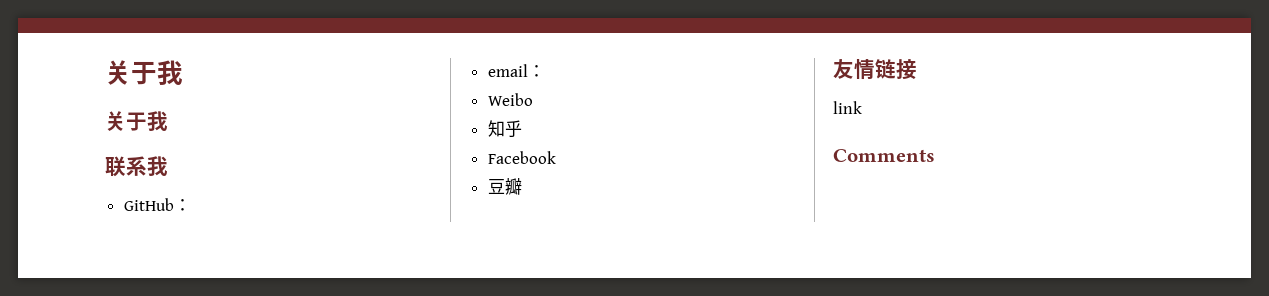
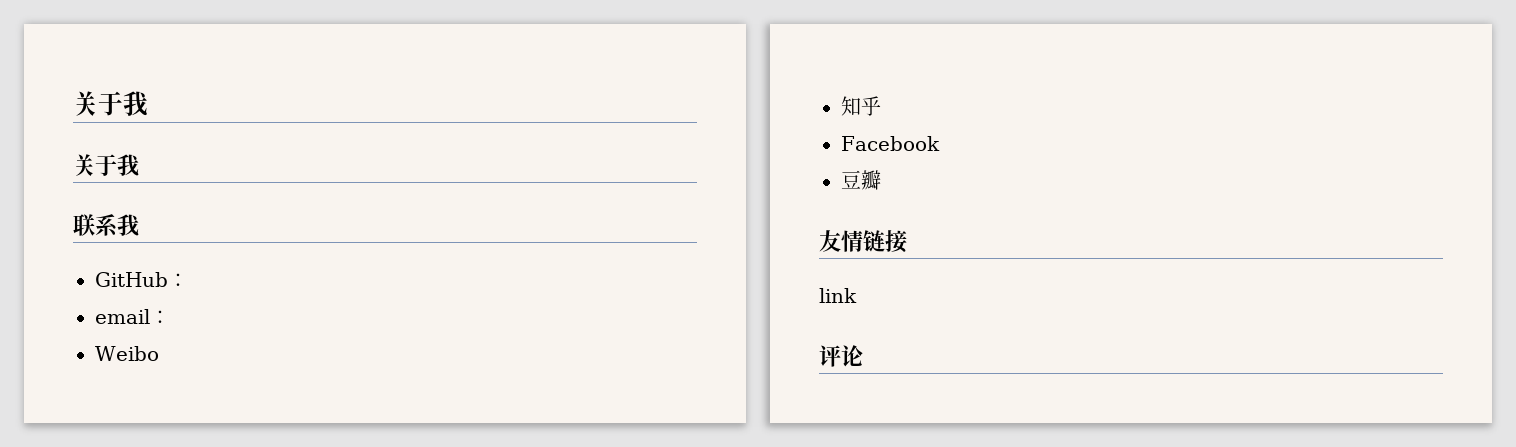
- Comments
+ 评论

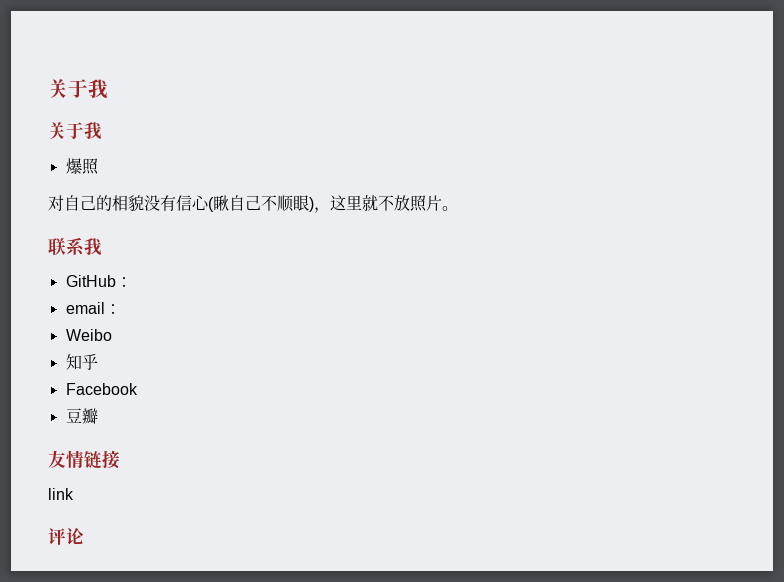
+ 爆照
+ 对自己的相貌没有信心(瞅自己不顺眼)，这里就不放照片。

